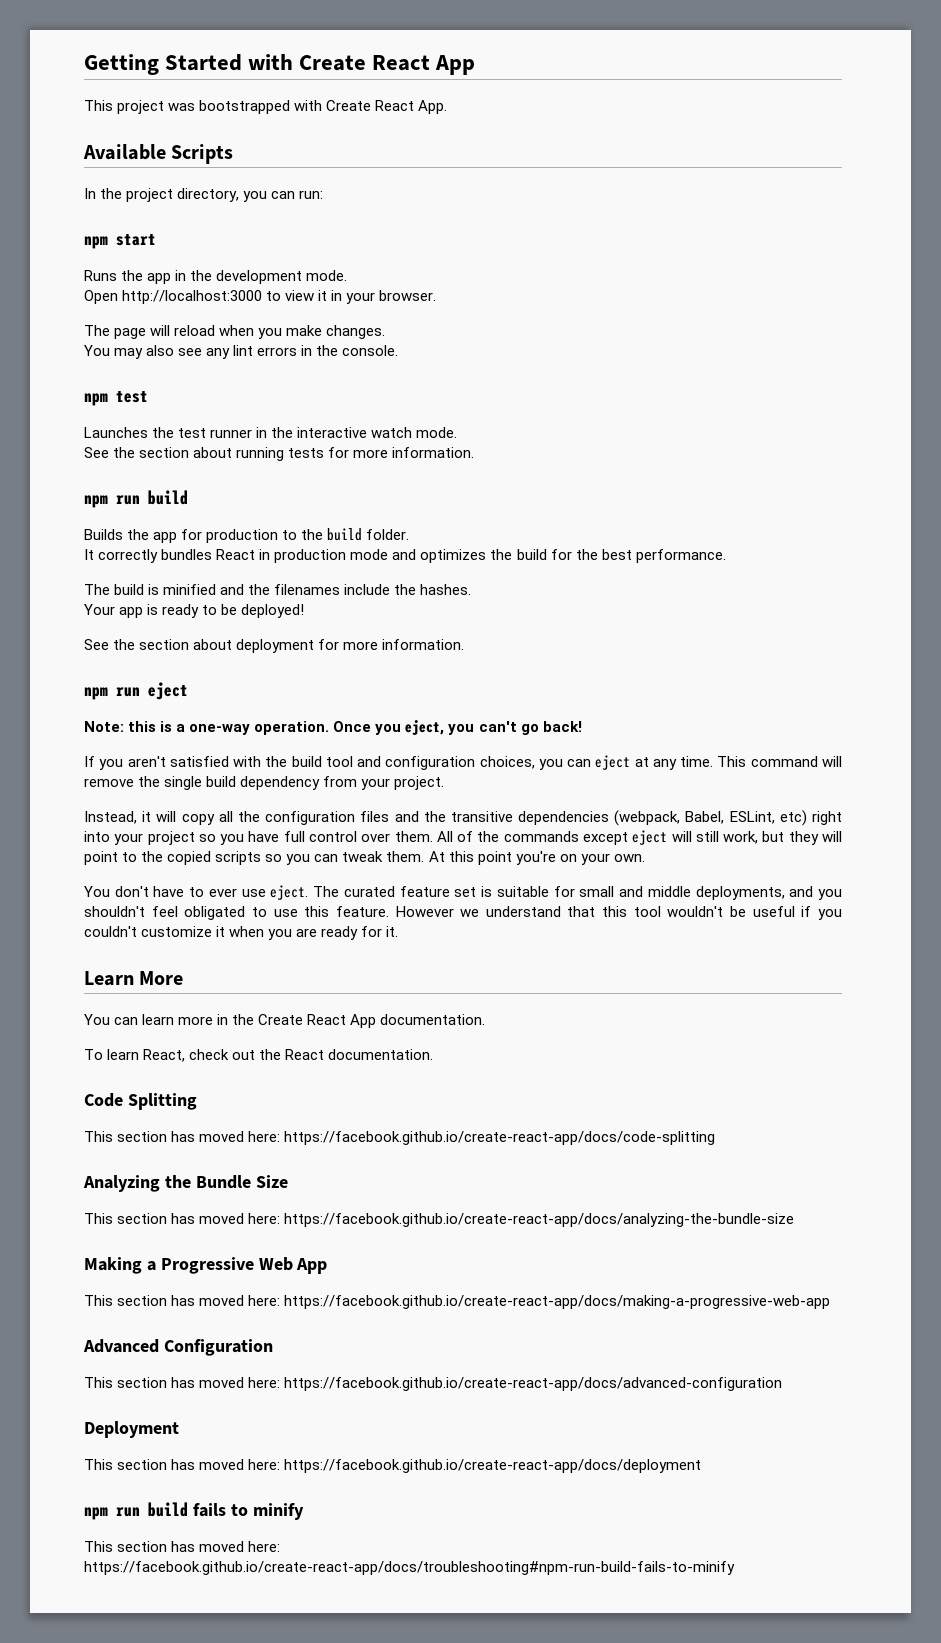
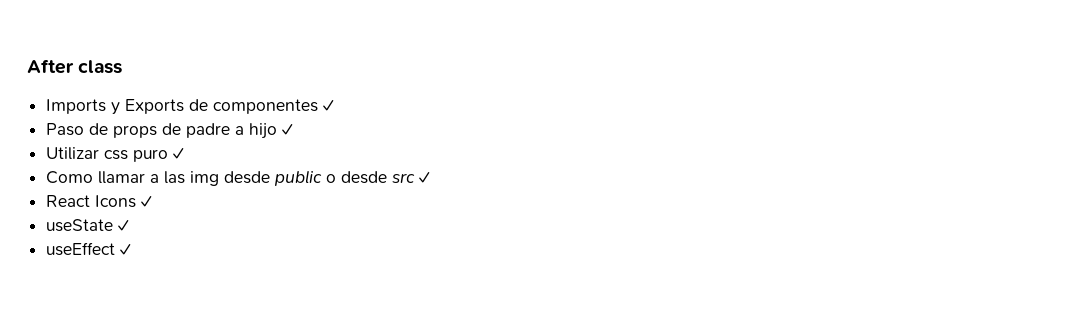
- Getting Started with Create React App
- This project was bootstrapped with Create React App.
- Available Scripts
- In the project directory, you can run:
- npm start
- Runs the app in the development mode.
- Open http://localhost:3000 to view it in your browser.
- The page will reload when you make changes.
- You may also see any lint errors in the console.
- npm test
- Launches the test runner in the interactive watch mode.
- See the section about running tests for more information.
- npm run build
- Builds the app for production to the build folder.
- It correctly bundles React in production mode and optimizes the build for the best performance.
- The build is minified and the filenames include the hashes.
- Your app is ready to be deployed!
- See the section about deployment for more information.
- npm run eject
- Note: this is a one-way operation. Once you eject, you can't go back!
- If you aren't satisfied with the build tool and configuration choices, you can eject at any time. This command will remove the single build dependency from your project.
- Instead, it will copy all the configuration files and the transitive dependencies (webpack, Babel, ESLint, etc) right into your project so you have full control over them. All of the commands except eject will still work, but they will point to the copied scripts so you can tweak them. At this point you're on your own.
- You don't have to ever use eject. The curated feature set is suitable for small and middle deployments, and you shouldn't feel obligated to use this feature. However we understand that this tool wouldn't be useful if you couldn't customize it when you are ready for it.
- Learn More
- You can learn more in the Create React App documentation.
- To learn React, check out the React documentation.
- Code Splitting
- This section has moved here: https://facebook.github.io/create-react-app/docs/code-splitting
- Analyzing the Bundle Size
- This section has moved here: https://facebook.github.io/create-react-app/docs/analyzing-the-bundle-size
- Making a Progressive Web App
- This section has moved here: https://facebook.github.io/create-react-app/docs/making-a-progressive-web-app
- Advanced Configuration
- This section has moved here: https://facebook.github.io/create-react-app/docs/advanced-configuration
- Deployment
- This section has moved here: https://facebook.github.io/create-react-app/docs/deployment
- npm run build fails to minify
- This section has moved here: https://facebook.github.io/create-react-app/docs/troubleshooting#npm-run-build-fails-to-minify
+ After class
+ Imports y Exports de componentes ✓
+ Paso de props de padre a hijo ✓
+ Utilizar css puro ✓
+ Como llamar a las img desde public o desde src ✓
+ React Icons ✓
+ useState ✓
+ useEffect ✓

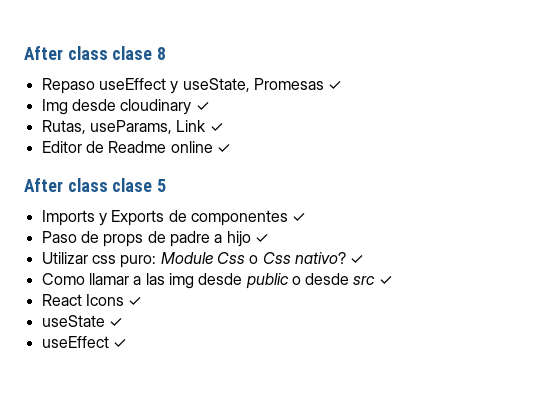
- After class
+ After class clase 8
+ Repaso useEffect y useState, Promesas ✓
+ Img desde cloudinary ✓
+ Rutas, useParams, Link ✓
+ Editor de Readme online ✓
+ After class clase 5
- Utilizar css puro ✓
+ Utilizar css puro: Module Css o Css nativo? ✓

